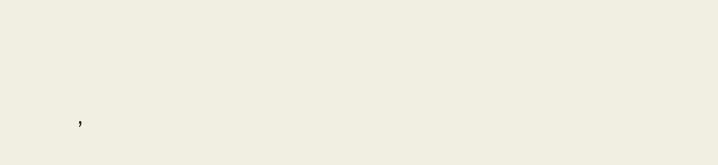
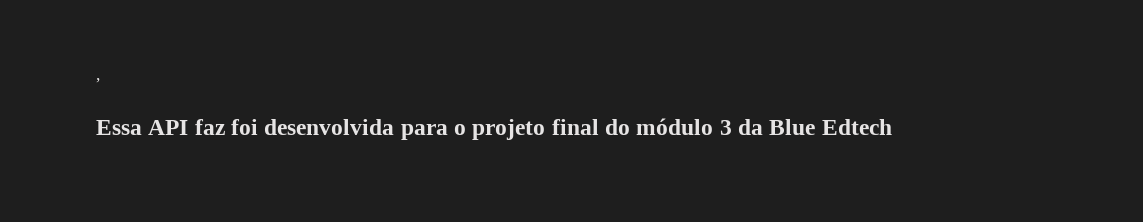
+ Essa API faz foi desenvolvida para o projeto final do módulo 3 da Blue Edtech

